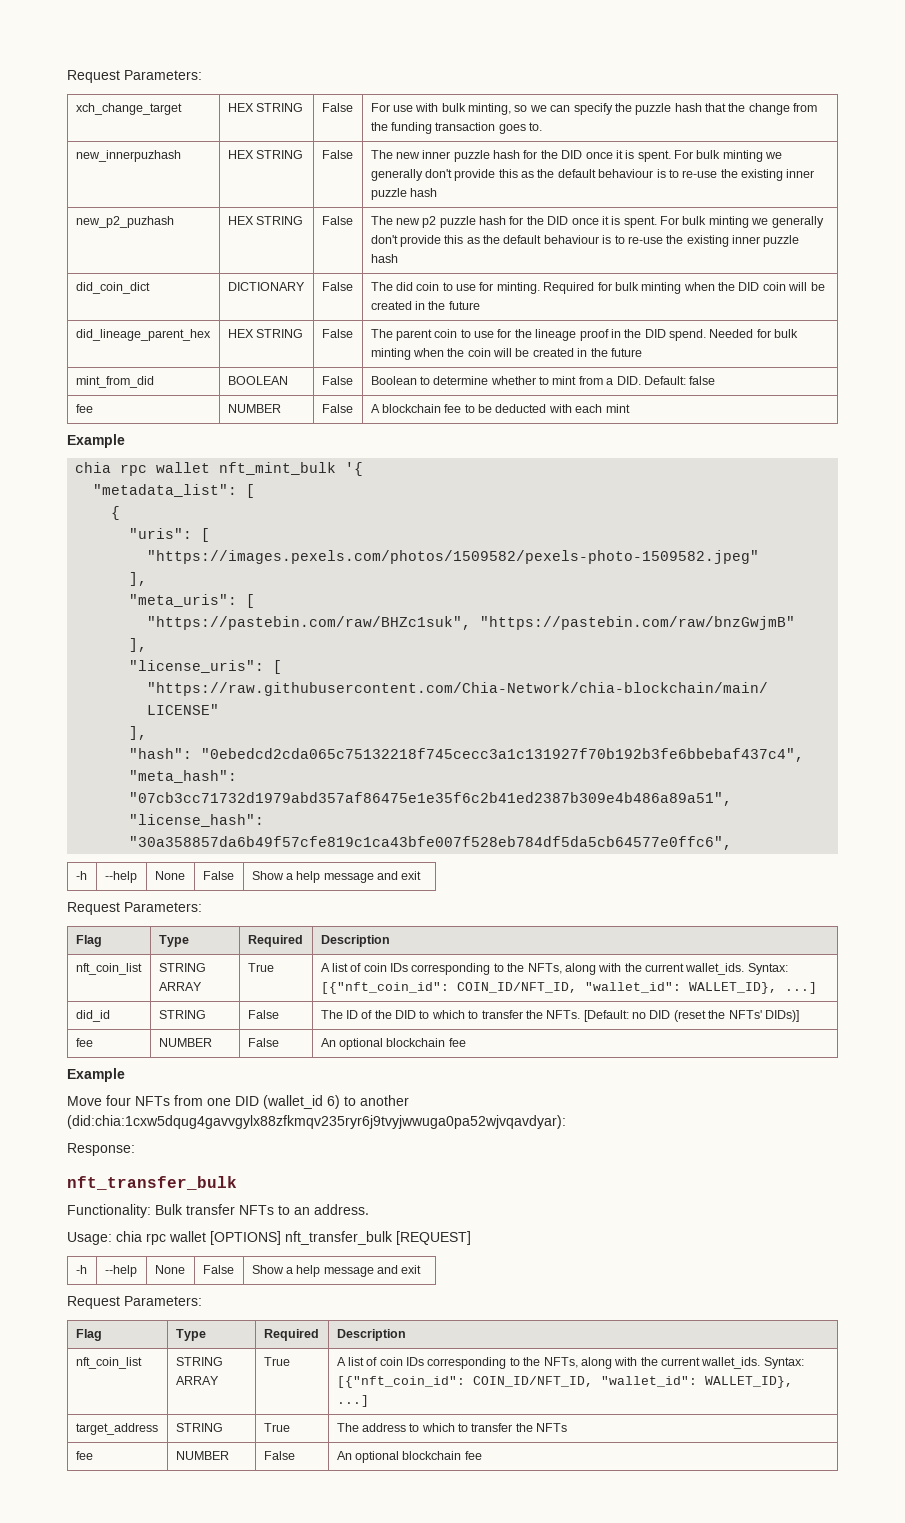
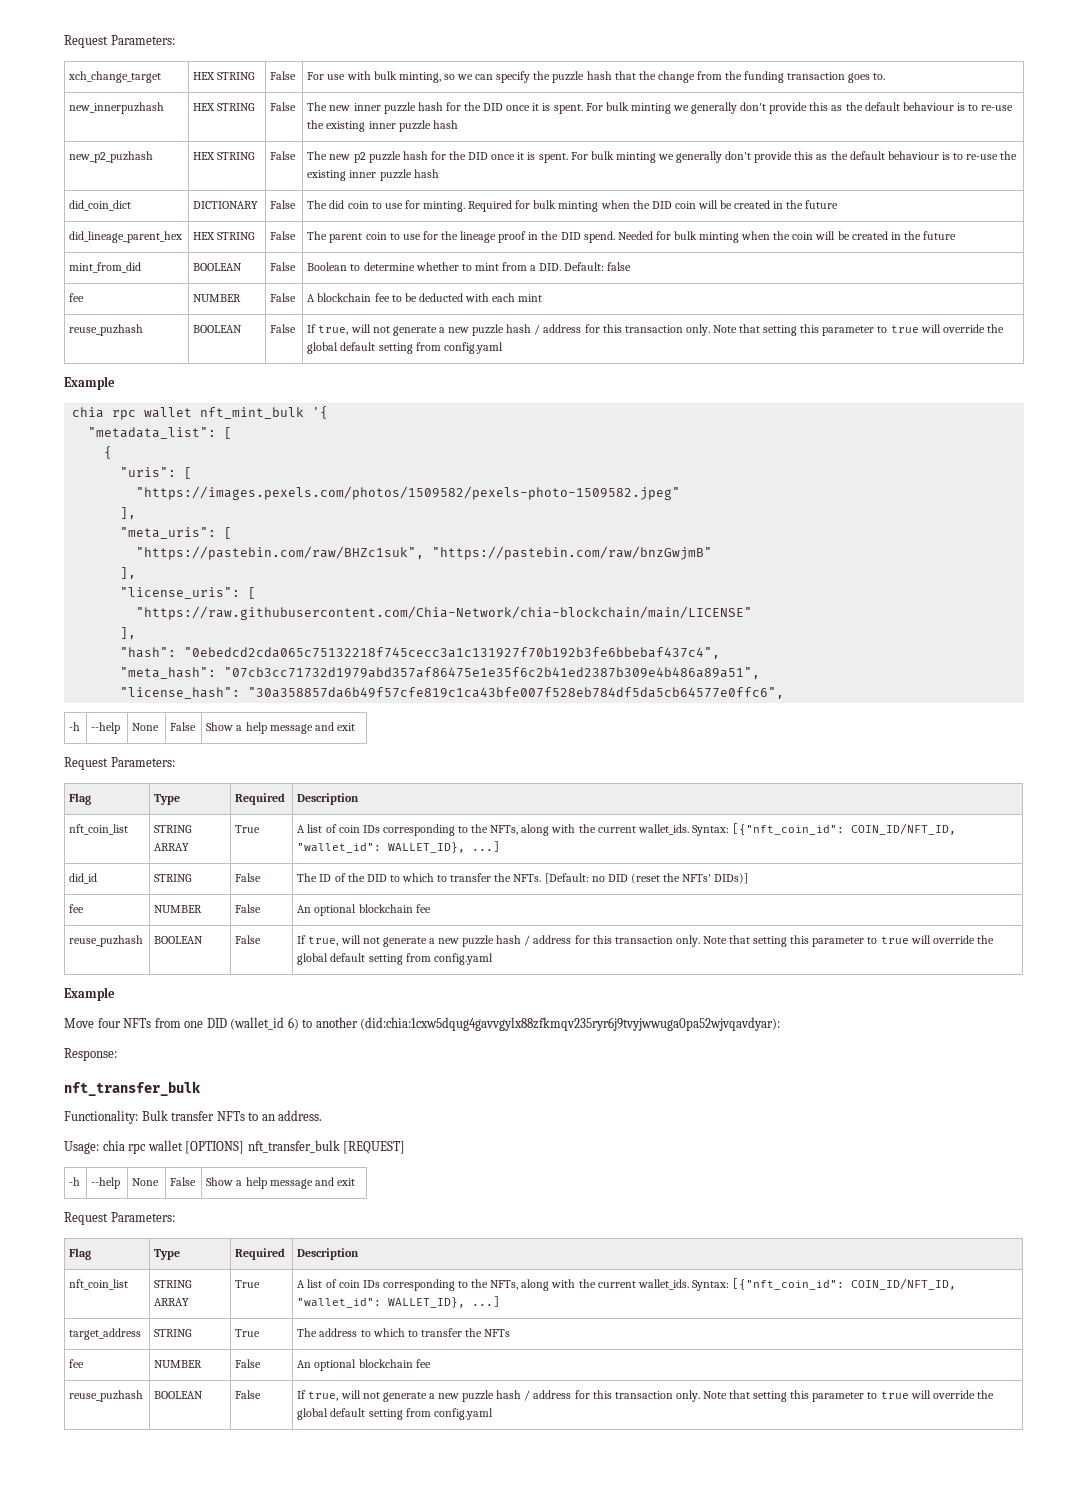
  fee | NUMBER | False | A blockchain fee to be deducted with each mint
+ reuse_puzhash | BOOLEAN | False | If true, will not generate a new puzzle hash / address for this transaction only. Note that setting this parameter to true will override the global default setting from config.yaml
  did_id | STRING | False | The ID of the DID to which to transfer the NFTs. [Default: no DID (reset the NFTs' DIDs)]
  fee | NUMBER | False | An optional blockchain fee
+ reuse_puzhash | BOOLEAN | False | If true, will not generate a new puzzle hash / address for this transaction only. Note that setting this parameter to true will override the global default setting from config.yaml
  target_address | STRING | True | The address to which to transfer the NFTs
  fee | NUMBER | False | An optional blockchain fee
+ reuse_puzhash | BOOLEAN | False | If true, will not generate a new puzzle hash / address for this transaction only. Note that setting this parameter to true will override the global default setting from config.yaml

